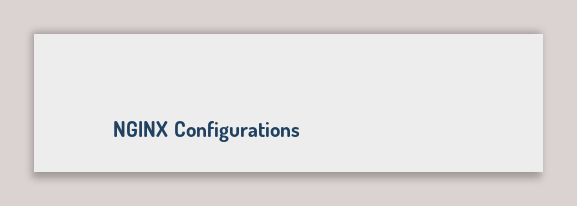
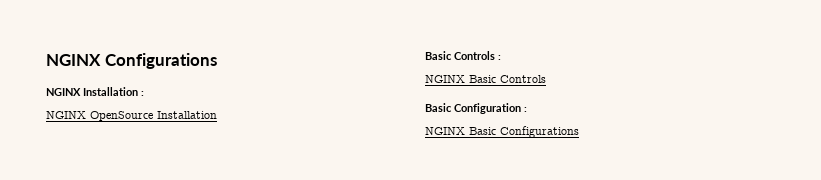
+ NGINX Installation :
+ NGINX OpenSource Installation
+ Basic Controls :
+ NGINX Basic Controls
+ Basic Configuration :
+ NGINX Basic Configurations

